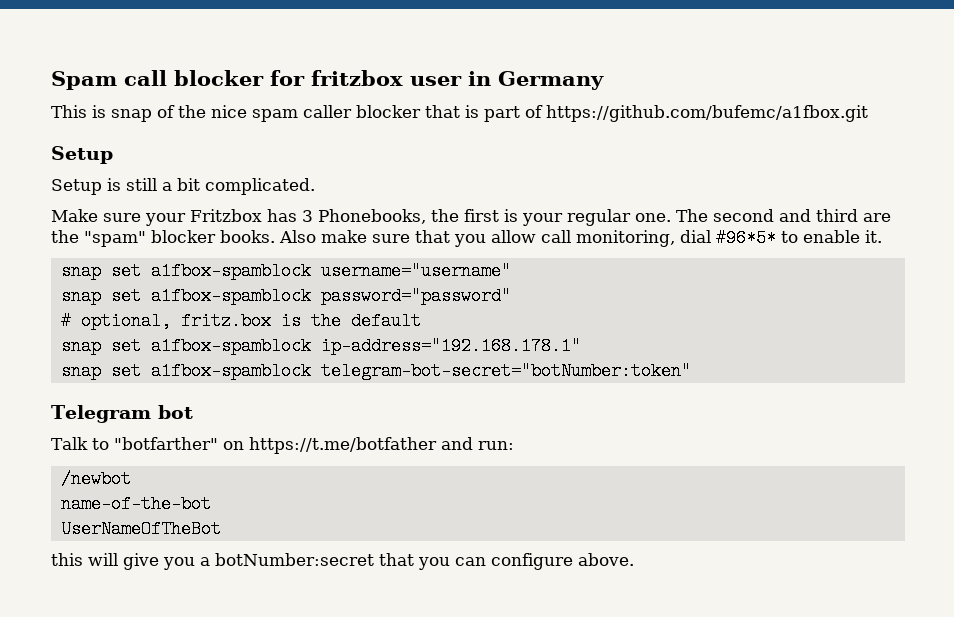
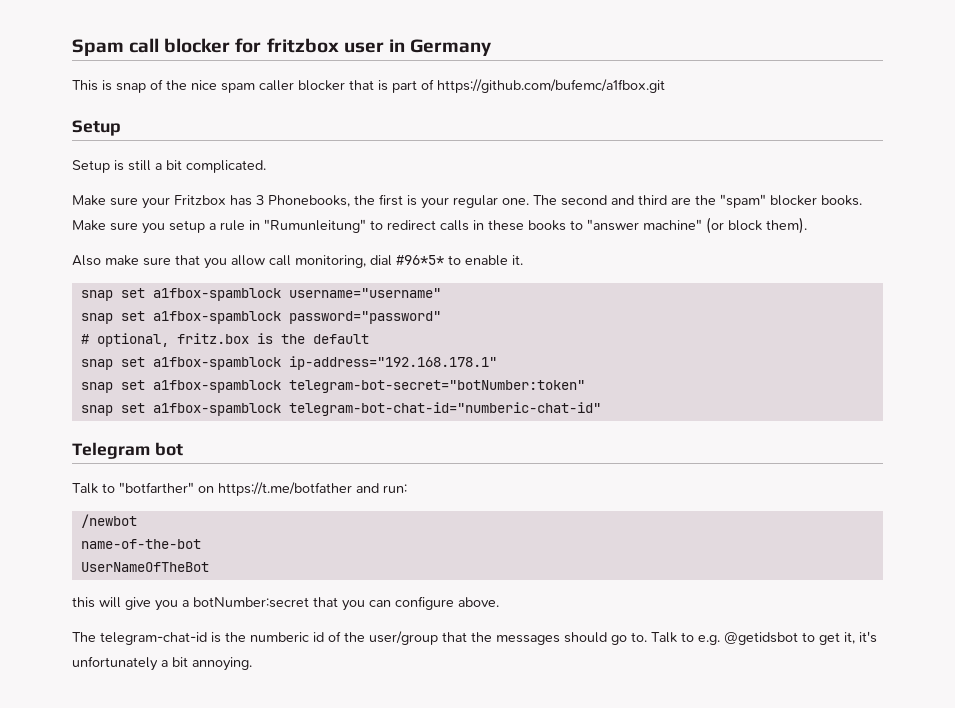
- The second and third are the "spam" blocker books. Also make sure that you allow call monitoring, dial #96*5* to enable it.
+ The second and third are the "spam" blocker books. Make sure you setup a rule in "Rumunleitung" to redirect calls in these books to "answer machine" (or block them).
+ Also make sure that you allow call monitoring, dial #96*5* to enable it.
+ snap set a1fbox-spamblock telegram-bot-chat-id="numberic-chat-id"
+ The telegram-chat-id is the numberic id of the user/group that the messages should go to. Talk to e.g. @getidsbot to get it, it's unfortunately a bit annoying.

